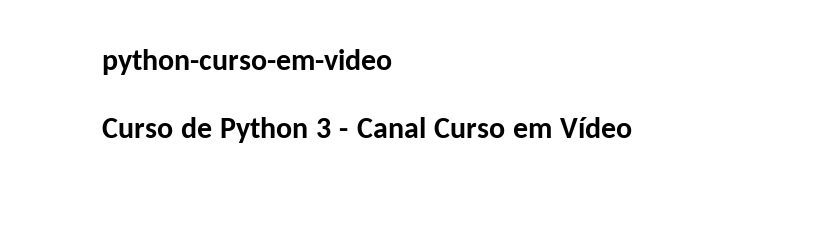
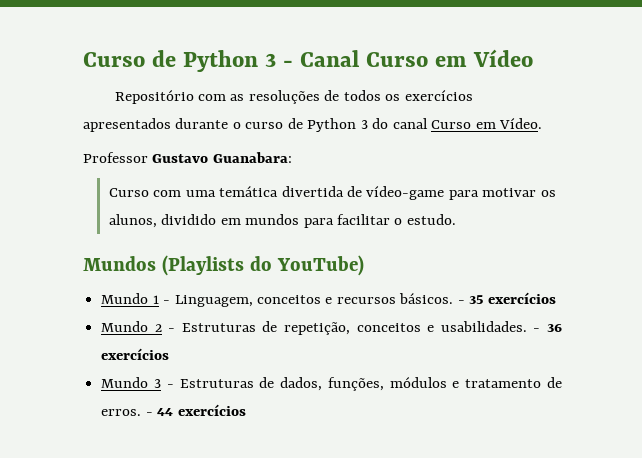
- python-curso-em-video
+ Repositório com as resoluções de todos os exercícios apresentados durante o curso de Python 3 do canal Curso em Vídeo.
+ Professor Gustavo Guanabara:
+ Curso com uma temática divertida de vídeo-game para motivar os alunos, dividido em mundos para facilitar o estudo.
+ Mundos (Playlists do YouTube)
+ Mundo 1 - Linguagem, conceitos e recursos básicos. - 35 exercícios
+ Mundo 2 - Estruturas de repetição, conceitos e usabilidades. - 36 exercícios
+ Mundo 3 - Estruturas de dados, funções, módulos e tratamento de erros. - 44 exercícios

